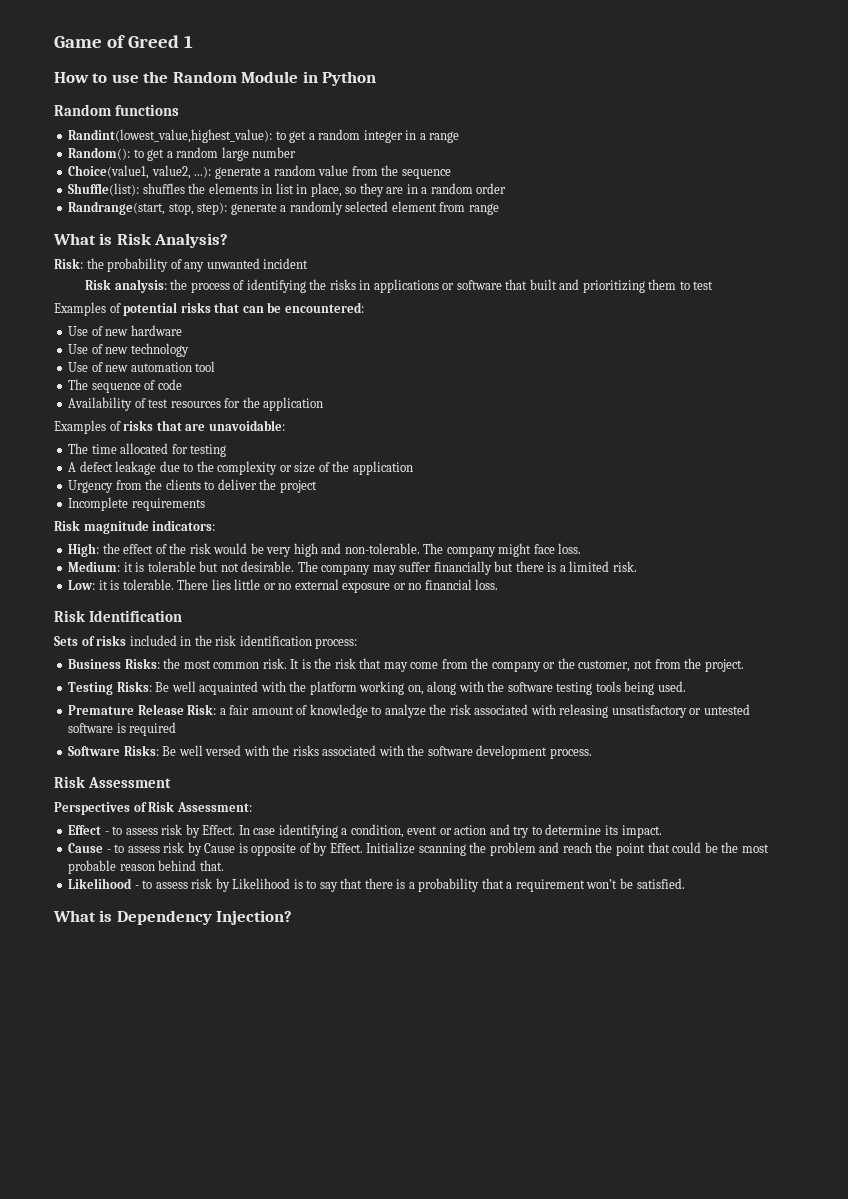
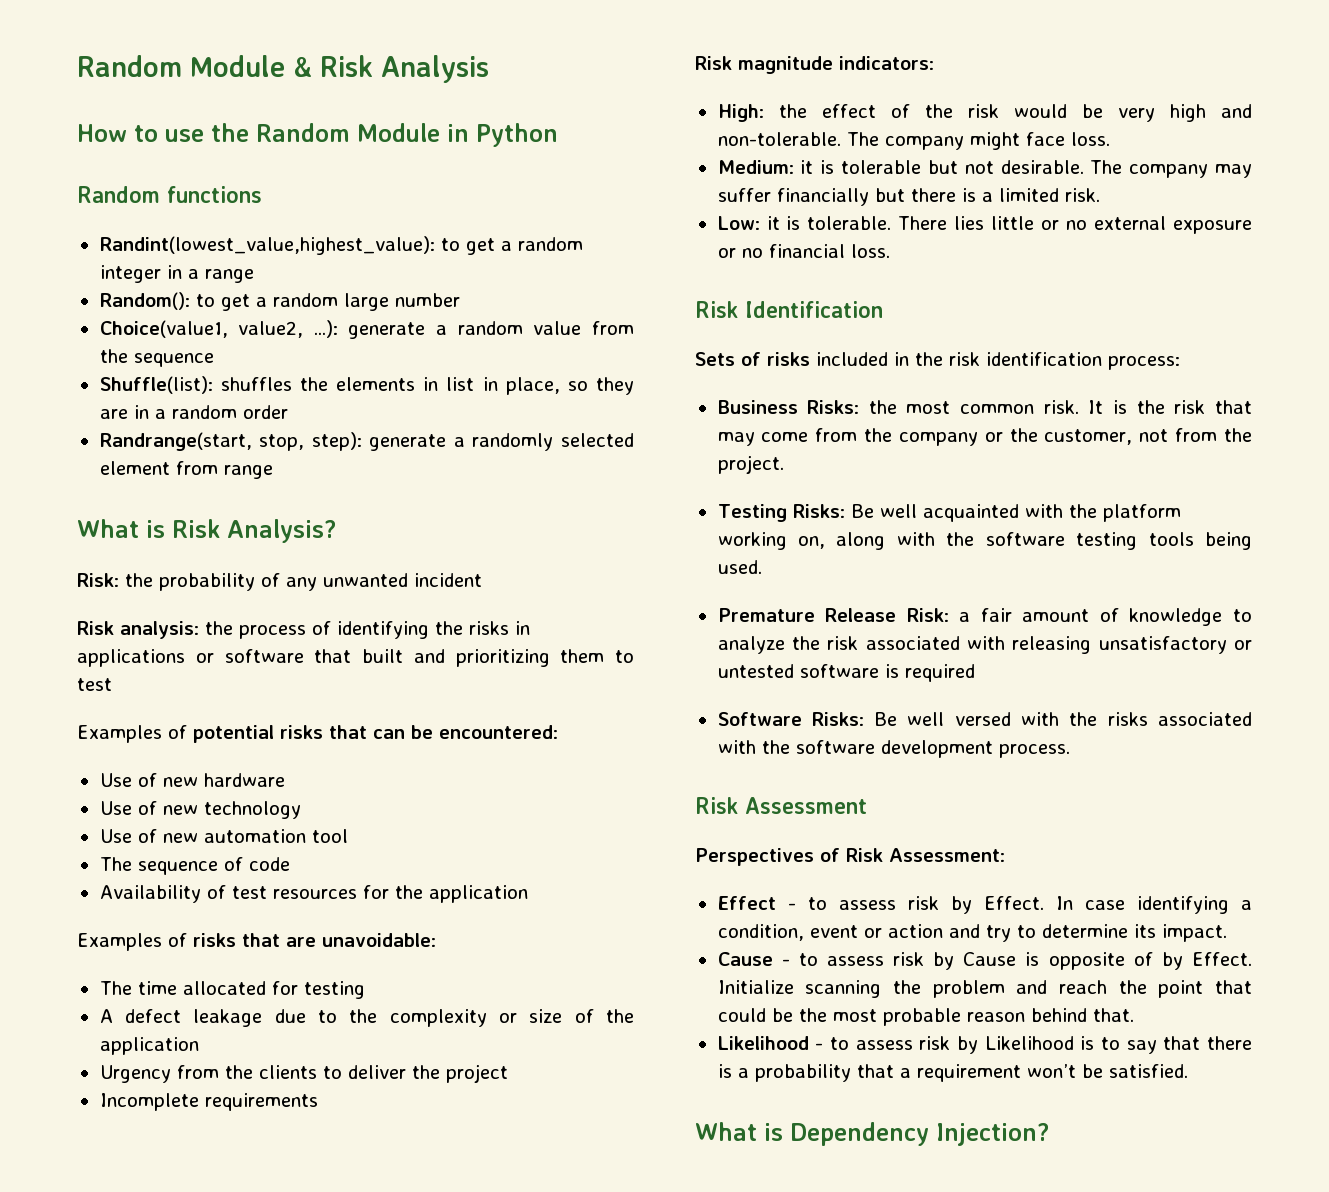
- Game of Greed 1
+ Random Module & Risk Analysis

